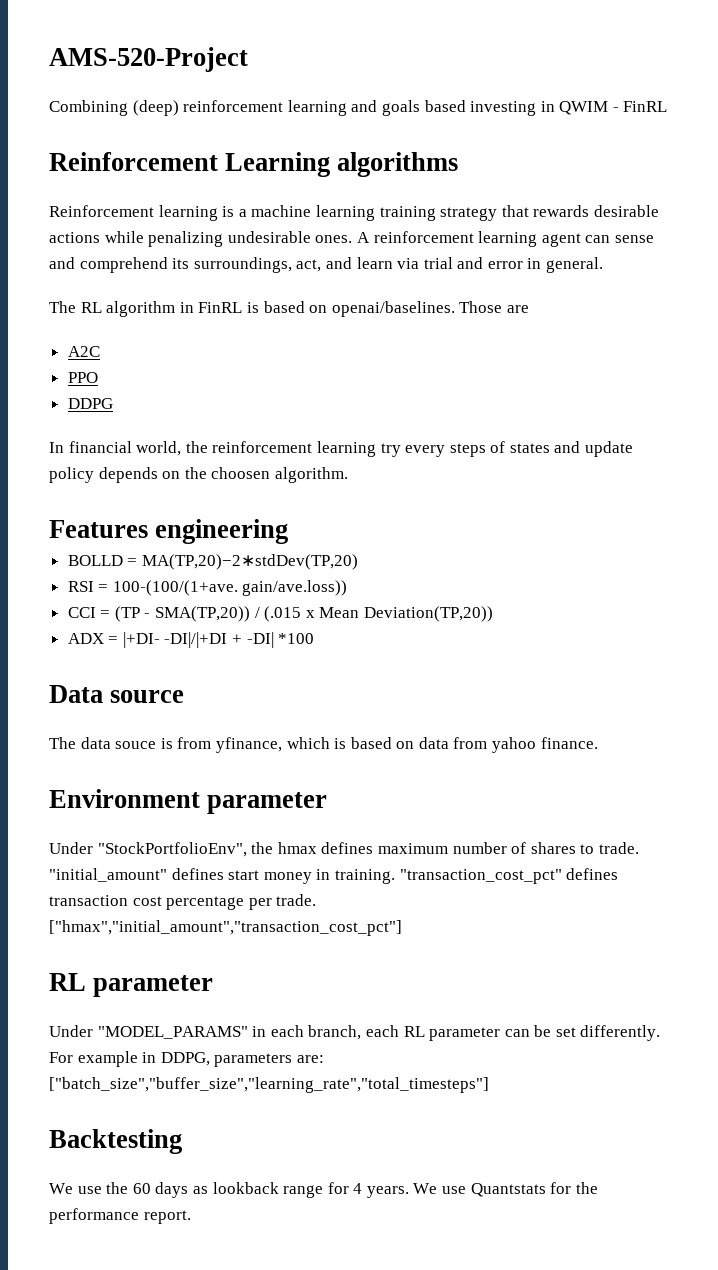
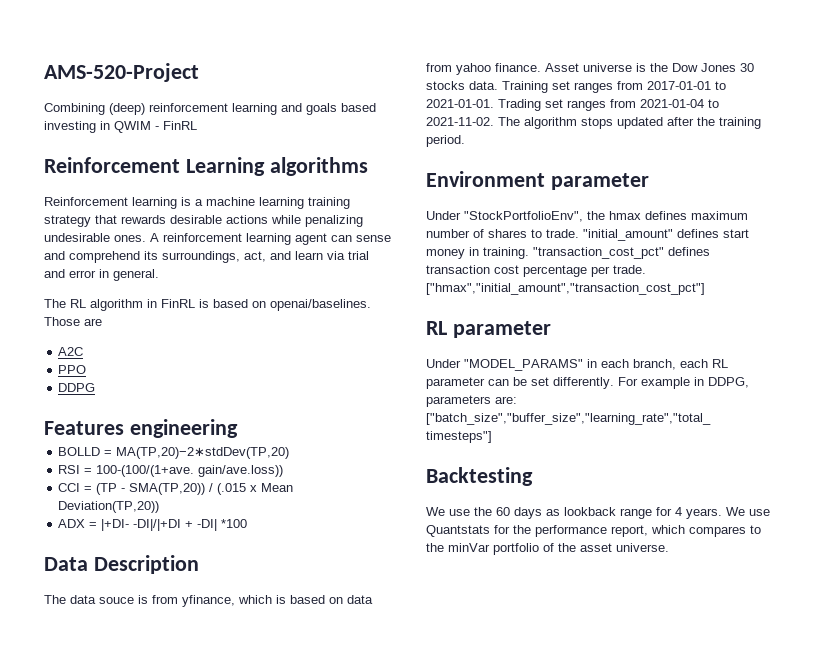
- In financial world, the reinforcement learning try every steps of states and update policy depends on the choosen algorithm.
- Data source
+ Data Description
+ Asset universe is the Dow Jones 30 stocks data. Training set ranges from 2017-01-01 to 2021-01-01. Trading set ranges from 2021-01-04 to 2021-11-02. The algorithm stops updated after the training period.
- We use Quantstats for the performance report.
+ We use Quantstats for the performance report, which compares to the minVar portfolio of the asset universe.

